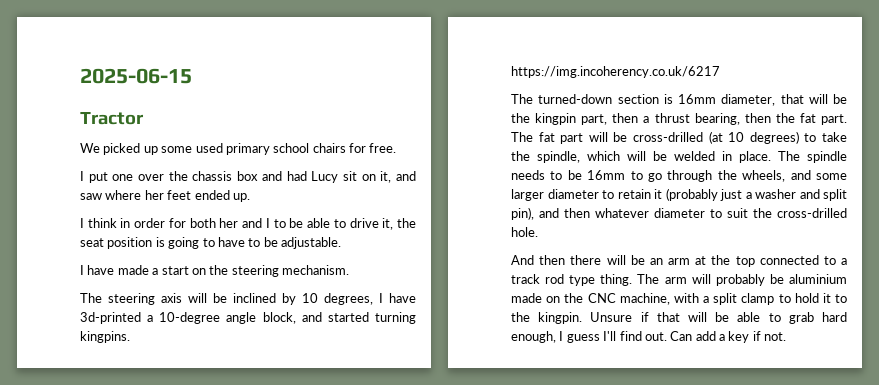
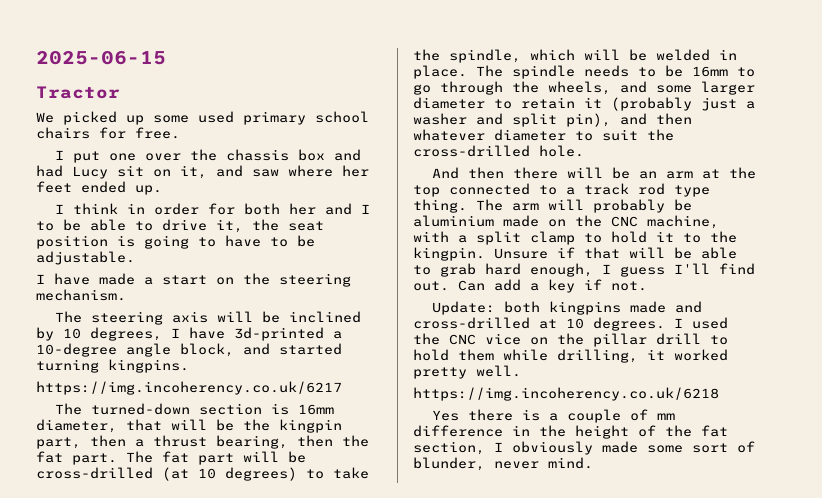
+ Update: both kingpins made and cross-drilled at 10 degrees. I used the CNC vice on the pillar drill to hold them while drilling, it worked pretty well.
+ https://img.incoherency.co.uk/6218
+ Yes there is a couple of mm difference in the height of the fat section, I obviously made some sort of blunder, never mind.

